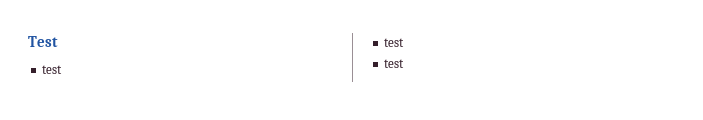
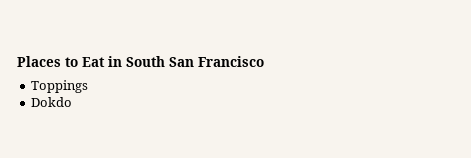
- Test
- test
- test
- test
+ Places to Eat in South San Francisco
+ Toppings
+ Dokdo

